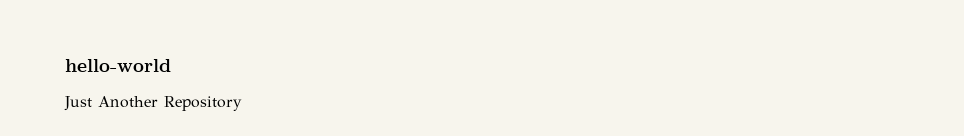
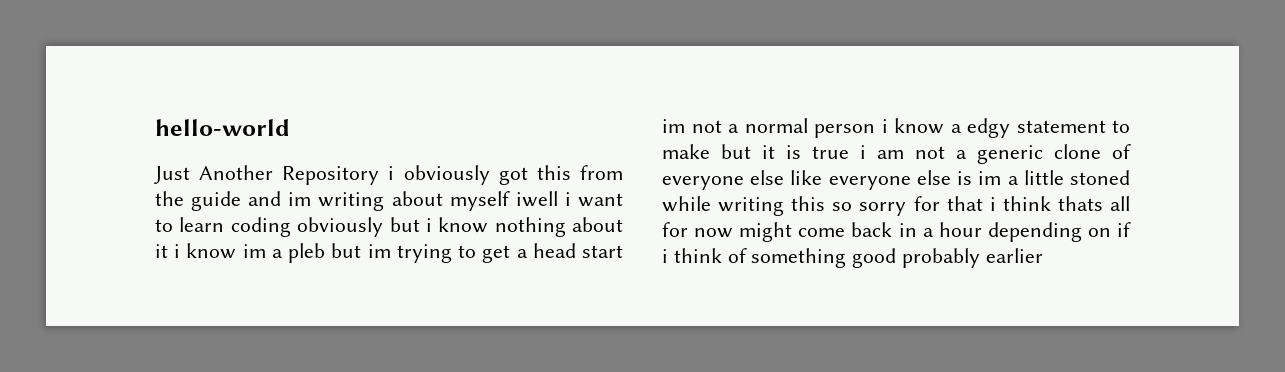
- Just Another Repository
+ Just Another Repository i obviously got this from the guide and im writing about myself iwell i want to learn coding obviously but i know nothing about it i know im a pleb but im trying to get a head start im not a normal person i know a edgy statement to make but it is true i am not a generic clone of everyone else like everyone else is im a little stoned while writing this so sorry for that i think thats all for now might come back in a hour depending on if i think of something good probably earlier

